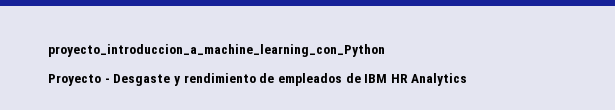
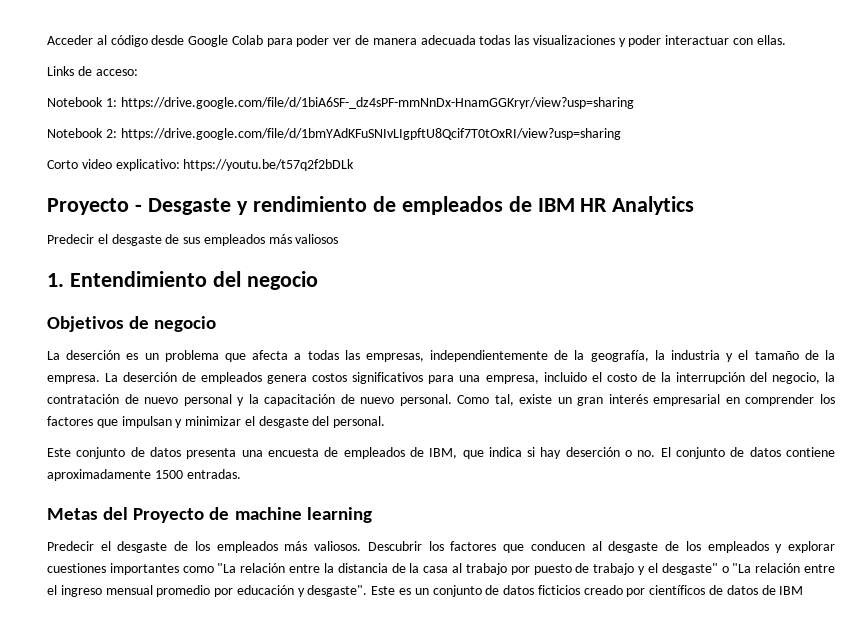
- proyecto_introduccion_a_machine_learning_con_Python
+ Acceder al código desde Google Colab para poder ver de manera adecuada todas las visualizaciones y poder interactuar con ellas.
+ Links de acceso:
+ Notebook 1: https://drive.google.com/file/d/1biA6SF-_dz4sPF-mmNnDx-HnamGGKryr/view?usp=sharing
+ Notebook 2: https://drive.google.com/file/d/1bmYAdKFuSNIvLIgpftU8Qcif7T0tOxRI/view?usp=sharing
+ Corto video explicativo: https://youtu.be/t57q2f2bDLk
+ Predecir el desgaste de sus empleados más valiosos
+ 1. Entendimiento del negocio
+ Objetivos de negocio
+ La deserción es un problema que afecta a todas las empresas, independientemente de la geografía, la industria y el tamaño de la empresa. La deserción de empleados genera costos significativos para una empresa, incluido el costo de la interrupción del negocio, la contratación de nuevo personal y la capacitación de nuevo personal. Como tal, existe un gran interés empresarial en comprender los factores que impulsan y minimizar el desgaste del personal.
+ Este conjunto de datos presenta una encuesta de empleados de IBM, que indica si hay deserción o no. El conjunto de datos contiene aproximadamente 1500 entradas.
+ Metas del Proyecto de machine learning
+ Predecir el desgaste de los empleados más valiosos. Descubrir los factores que conducen al desgaste de los empleados y explorar cuestiones importantes como "La relación entre la distancia de la casa al trabajo por puesto de trabajo y el desgaste" o "La relación entre el ingreso mensual promedio por educación y desgaste". Este es un conjunto de datos ficticios creado por científicos de datos de IBM

